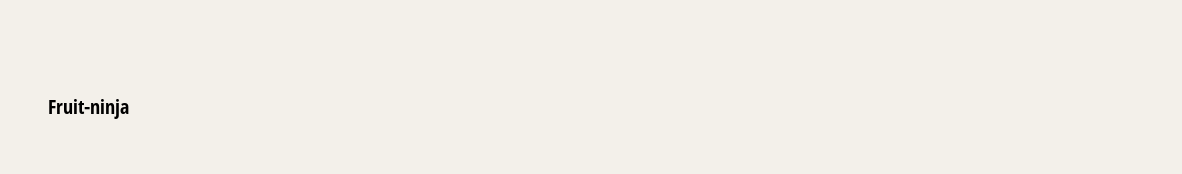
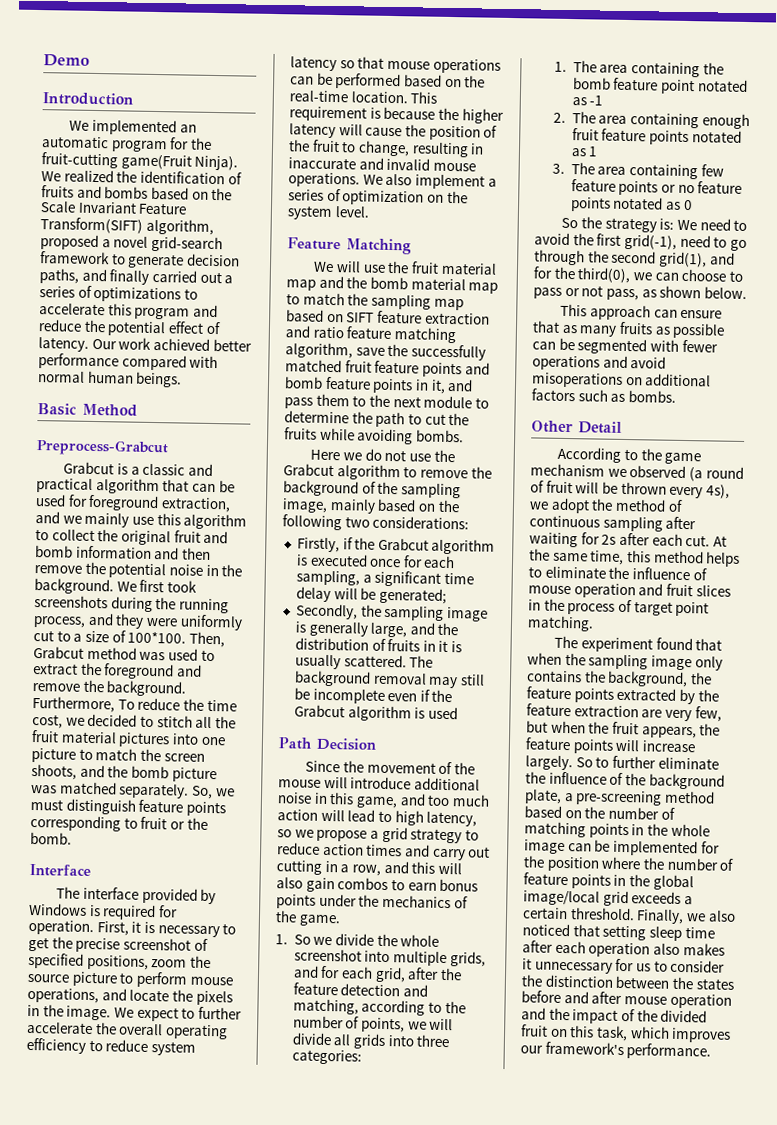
- Fruit-ninja
+ Demo
+ Introduction
+ We implemented an automatic program for the fruit-cutting game(Fruit Ninja). We realized the identification of fruits and bombs based on the Scale Invariant Feature Transform(SIFT) algorithm, proposed a novel grid-search framework to generate decision paths, and finally carried out a series of optimizations to accelerate this program and reduce the potential effect of latency. Our work achieved better performance compared with normal human beings.
+ Basic Method
+ Preprocess-Grabcut
+ Grabcut is a classic and practical algorithm that can be used for foreground extraction, and we mainly use this algorithm to collect the original fruit and bomb information and then remove the potential noise in the background. We first took screenshots during the running process, and they were uniformly cut to a size of 100*100. Then, Grabcut method was used to extract the foreground and remove the background. Furthermore, To reduce the time cost, we decided to stitch all the fruit material pictures into one picture to match the screen shoots, and the bomb picture was matched separately. So, we must distinguish feature points corresponding to fruit or the bomb.
+ Interface
+ The interface provided by Windows is required for operation. First, it is necessary to get the precise screenshot of specified positions, zoom the source picture to perform mouse operations, and locate the pixels in the image. We expect to further accelerate the overall operating efficiency to reduce system latency so that mouse operations can be performed based on the real-time location. This requirement is because the higher latency will cause the position of the fruit to change, resulting in inaccurate and invalid mouse operations. We also implement a series of optimization on the system level.
+ Feature Matching
+ We will use the fruit material map and the bomb material map to match the sampling map based on SIFT feature extraction and ratio feature matching algorithm, save the successfully matched fruit feature points and bomb feature points in it, and pass them to the next module to determine the path to cut the fruits while avoiding bombs.
+ Here we do not use the Grabcut algorithm to remove the background of the sampling image, mainly based on the following two considerations:
+ Firstly, if the Grabcut algorithm is executed once for each sampling, a significant time delay will be generated;
+ Secondly, the sampling image is generally large, and the distribution of fruits in it is usually scattered. The background removal may still be incomplete even if the Grabcut algorithm is used
+ Path Decision
+ Since the movement of the mouse will introduce additional noise in this game, and too much action will lead to high latency, so we propose a grid strategy to reduce action times and carry out cutting in a row, and this will also gain combos to earn bonus points under the mechanics of the game.
+ 1. So we divide the whole screenshot into multiple grids, and for each grid, after the feature detection and matching, according to the number of points, we will divide all grids into three categories:
+ 1. The area containing the bomb feature point notated as -1
+ 2. The area containing enough fruit feature points notated as 1
+ 3. The area containing few feature points or no feature points notated as 0
+ So the strategy is: We need to avoid the first grid(-1), need to go through the second grid(1), and for the third(0), we can choose to pass or not pass, as shown below.
+ This approach can ensure that as many fruits as possible can be segmented with fewer operations and avoid misoperations on additional factors such as bombs.
+ Other Detail
+ According to the game mechanism we observed (a round of fruit will be thrown every 4s), we adopt the method of continuous sampling after waiting for 2s after each cut. At the same time, this method helps to eliminate the influence of mouse operation and fruit slices in the process of target point matching.
+ The experiment found that when the sampling image only contains the background, the feature points extracted by the feature extraction are very few, but when the fruit appears, the feature points will increase largely. So to further eliminate the influence of the background plate, a pre-screening method based on the number of matching points in the whole image can be implemented for the position where the number of feature points in the global image/local grid exceeds a certain threshold. Finally, we also noticed that setting sleep time after each operation also makes it unnecessary for us to consider the distinction between the states before and after mouse operation and the impact of the divided fruit on this task, which improves our framework's performance.

